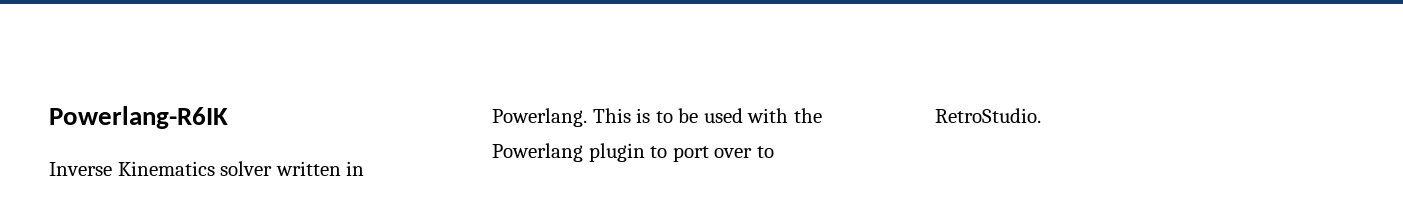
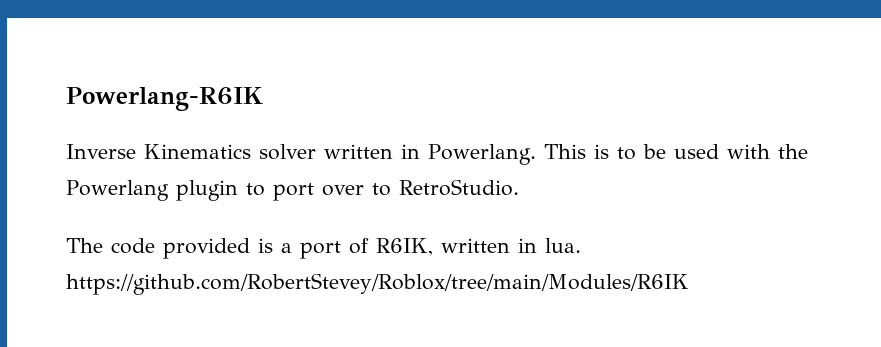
+ The code provided is a port of R6IK, written in lua. https://github.com/RobertStevey/Roblox/tree/main/Modules/R6IK

